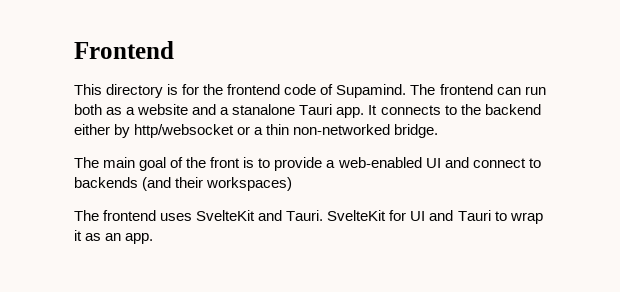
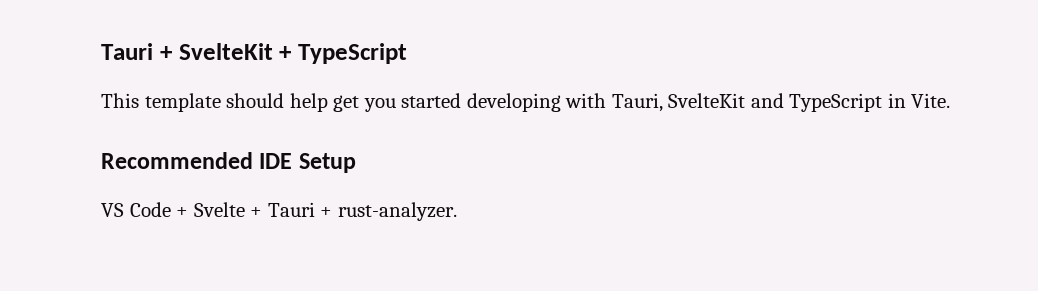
- Frontend
- This directory is for the frontend code of Supamind. The frontend can run both as a website and a stanalone Tauri app. It connects to the backend either by http/websocket or a thin non-networked bridge.
- The main goal of the front is to provide a web-enabled UI and connect to backends (and their workspaces)
- The frontend uses SvelteKit and Tauri. SvelteKit for UI and Tauri to wrap it as an app.
+ Tauri + SvelteKit + TypeScript
+ This template should help get you started developing with Tauri, SvelteKit and TypeScript in Vite.
+ Recommended IDE Setup
+ VS Code + Svelte + Tauri + rust-analyzer.

